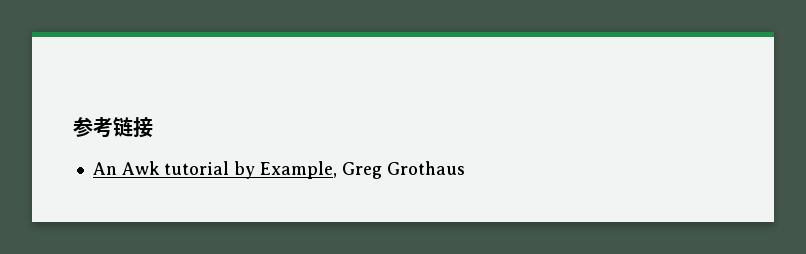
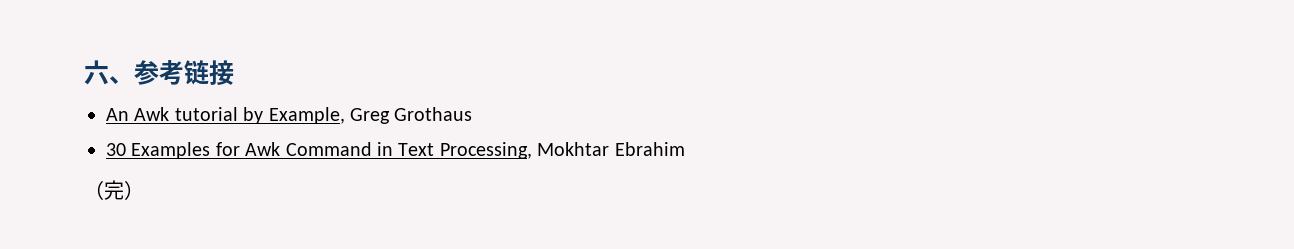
- 参考链接
+ 六、参考链接
+ 30 Examples for Awk Command in Text Processing, Mokhtar Ebrahim
+ （完）

